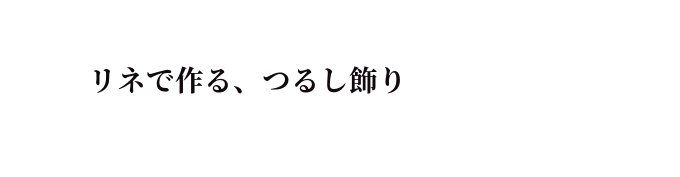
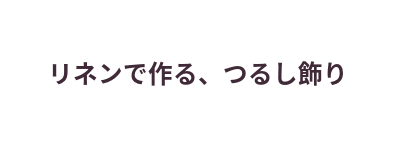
- リネで作る、つるし飾り
+ リネンで作る、つるし飾り

